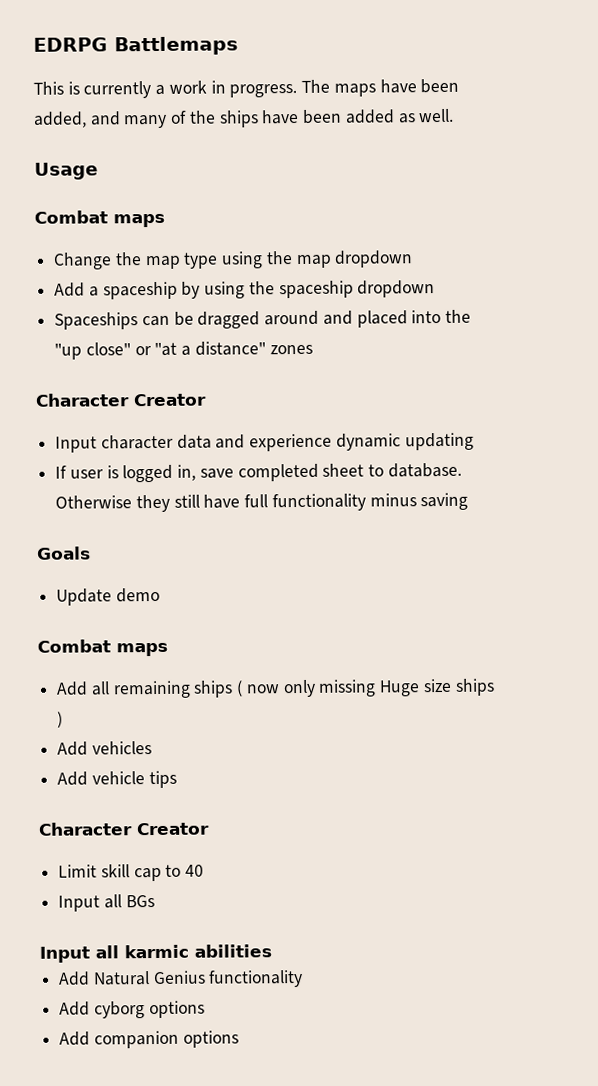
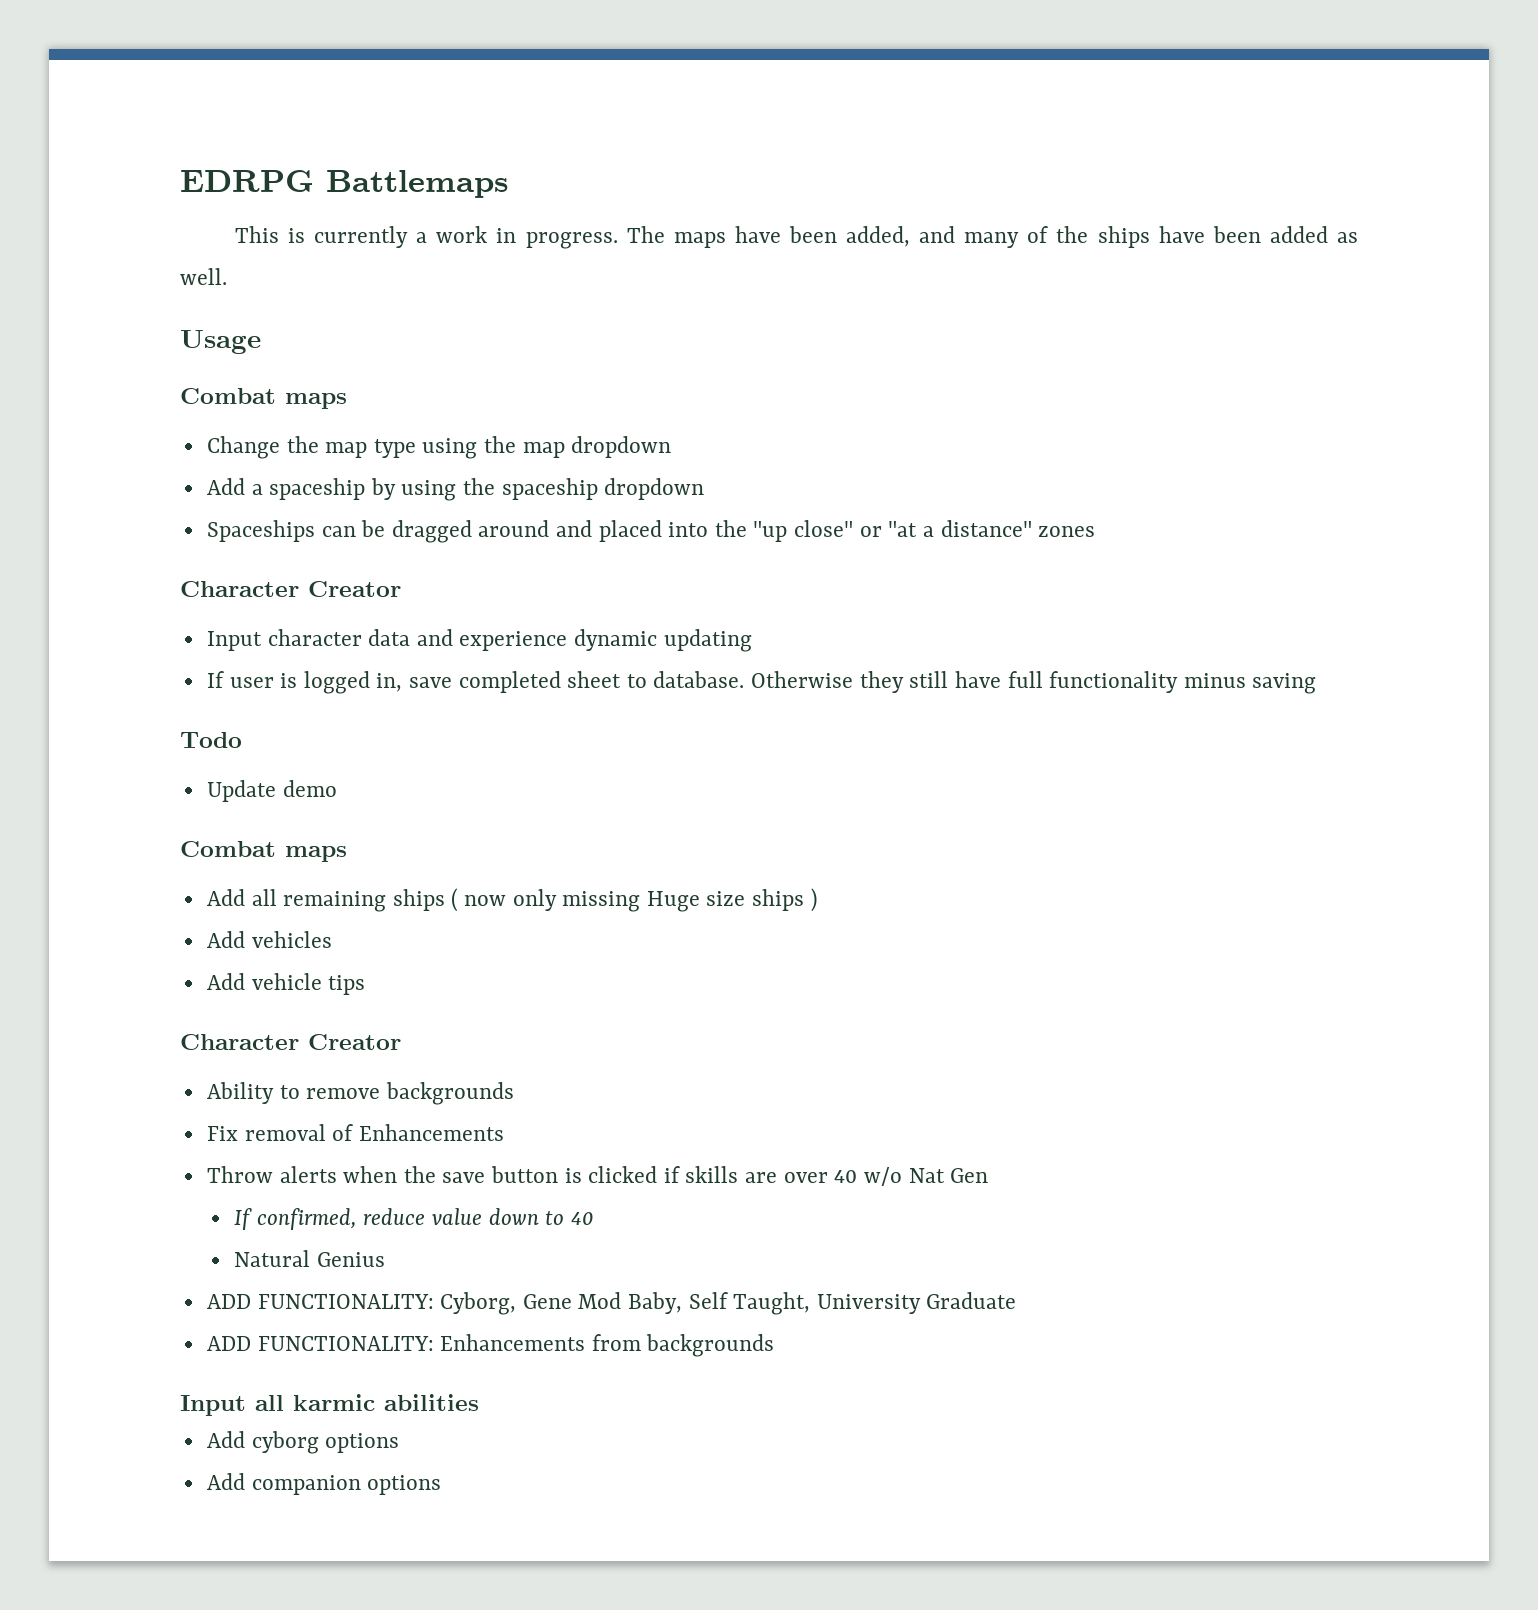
- Goals
+ Todo
- Limit skill cap to 40
- Input all BGs
+ Ability to remove backgrounds
+ Fix removal of Enhancements
+ Throw alerts when the save button is clicked if skills are over 40 w/o Nat Gen
+ If confirmed, reduce value down to 40
+ Natural Genius
+ ADD FUNCTIONALITY: Cyborg, Gene Mod Baby, Self Taught, University Graduate
+ ADD FUNCTIONALITY: Enhancements from backgrounds
- Add Natural Genius functionality

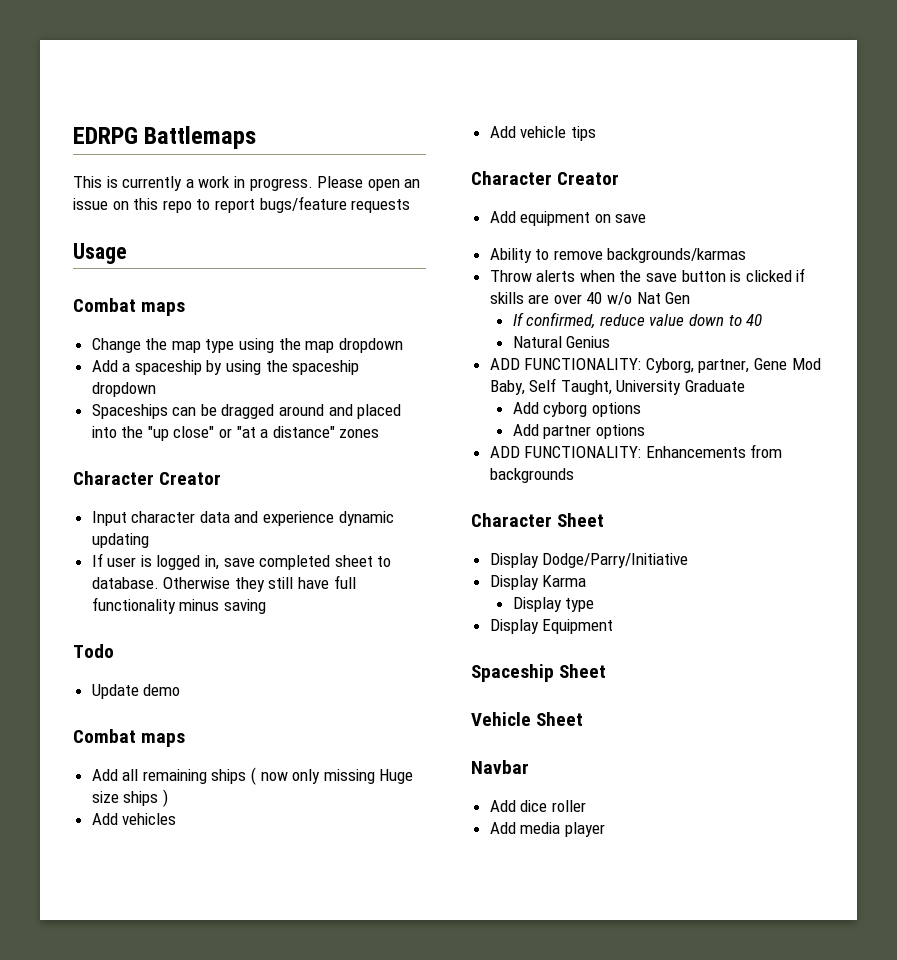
- The maps have been added, and many of the ships have been added as well.
+ Please open an issue on this repo to report bugs/feature requests
+ Add equipment on save
- Ability to remove backgrounds
- Fix removal of Enhancements
+ Ability to remove backgrounds/karmas
- ADD FUNCTIONALITY: Cyborg, Gene Mod Baby, Self Taught, University Graduate
+ ADD FUNCTIONALITY: Cyborg, partner, Gene Mod Baby, Self Taught, University Graduate
+ Add cyborg options
+ Add partner options
- Input all karmic abilities
- Add cyborg options
- Add companion options
+ Character Sheet
+ Display Dodge/Parry/Initiative
+ Display Karma
+ Display type
+ Display Equipment
+ Spaceship Sheet
+ Vehicle Sheet
+ Navbar
+ Add dice roller
+ Add media player

